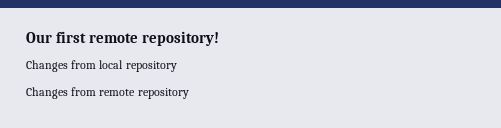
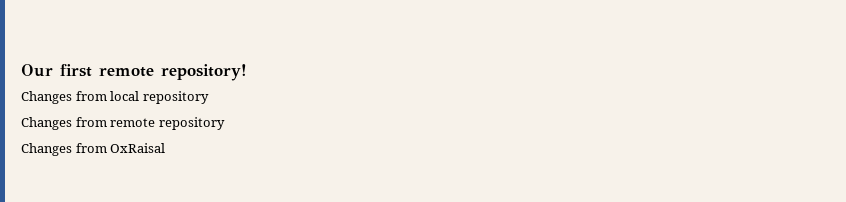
+ Changes from OxRaisal

